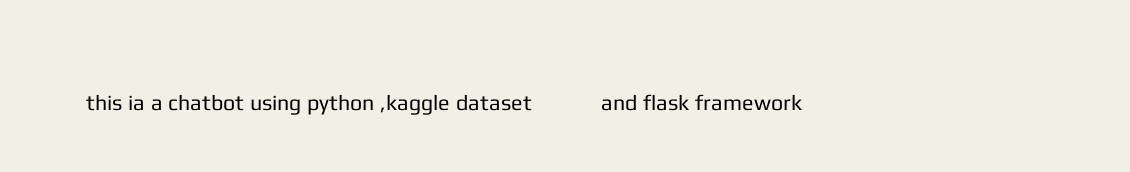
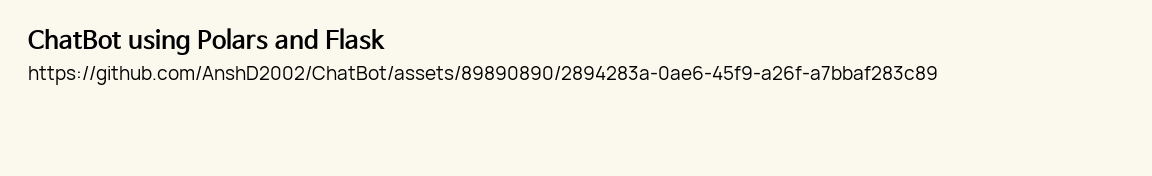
- this ia a chatbot using python ,kaggle dataset and flask framework
+ ChatBot using Polars and Flask
+ https://github.com/AnshD2002/ChatBot/assets/89890890/2894283a-0ae6-45f9-a26f-a7bbaf283c89

